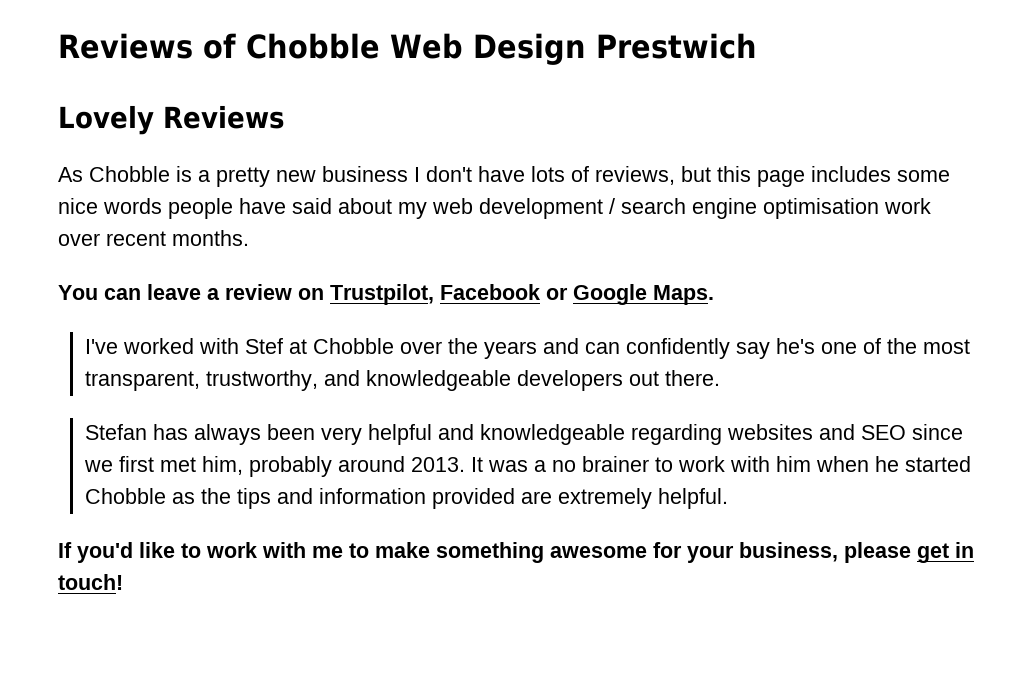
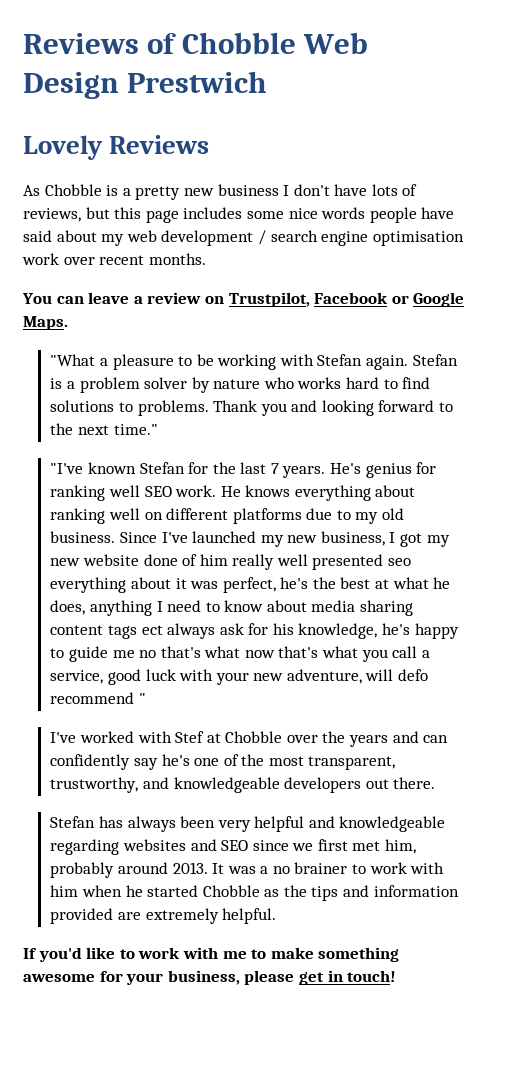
+ "What a pleasure to be working with Stefan again. Stefan is a problem solver by nature who works hard to find solutions to problems. Thank you and looking forward to the next time."
+ "I've known Stefan for the last 7 years. He's genius for ranking well SEO work. He knows everything about ranking well on different platforms due to my old business. Since I've launched my new business, I got my new website done of him really well presented seo everything about it was perfect, he's the best at what he does, anything I need to know about media sharing content tags ect always ask for his knowledge, he's happy to guide me no that's what now that's what you call a service, good luck with your new adventure, will defo recommend "

